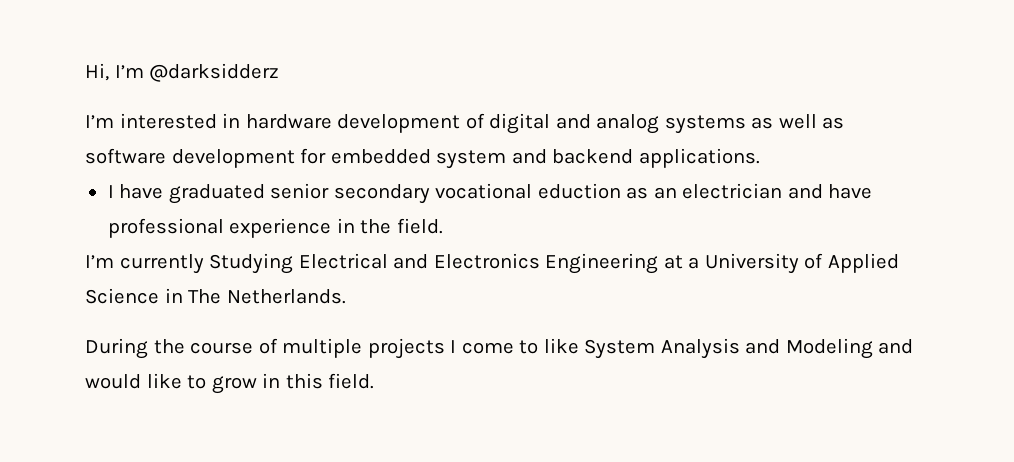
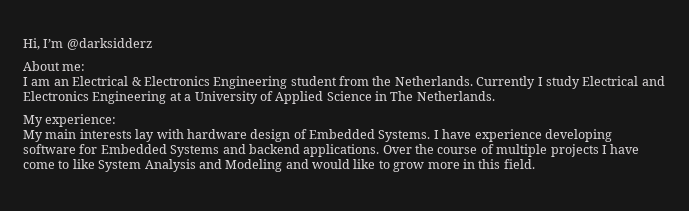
- I’m interested in hardware development of digital and analog systems as well as software development for embedded system and backend applications.
- I have graduated senior secondary vocational eduction as an electrician and have professional experience in the field.
- I’m currently Studying Electrical and Electronics Engineering at a University of Applied Science in The Netherlands.
+ About me:
+ I am an Electrical & Electronics Engineering student from the Netherlands. Currently I study Electrical and Electronics Engineering at a University of Applied Science in The Netherlands.
- During the course of multiple projects I come to like System Analysis and Modeling and would like to grow in this field.
+ My experience:
+ My main interests lay with hardware design of Embedded Systems. I have experience developing software for Embedded Systems and backend applications. Over the course of multiple projects I have come to like System Analysis and Modeling and would like to grow more in this field.

